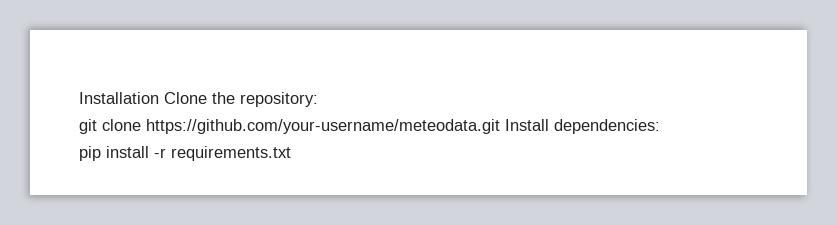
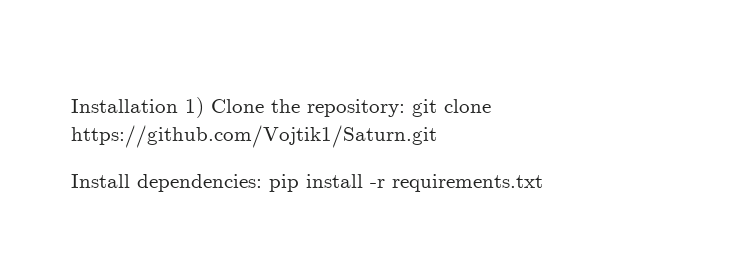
- Installation Clone the repository:
- git clone https://github.com/your-username/meteodata.git Install dependencies:
- pip install -r requirements.txt
+ Installation 1) Clone the repository: git clone https://github.com/Vojtik1/Saturn.git
+ Install dependencies: pip install -r requirements.txt

